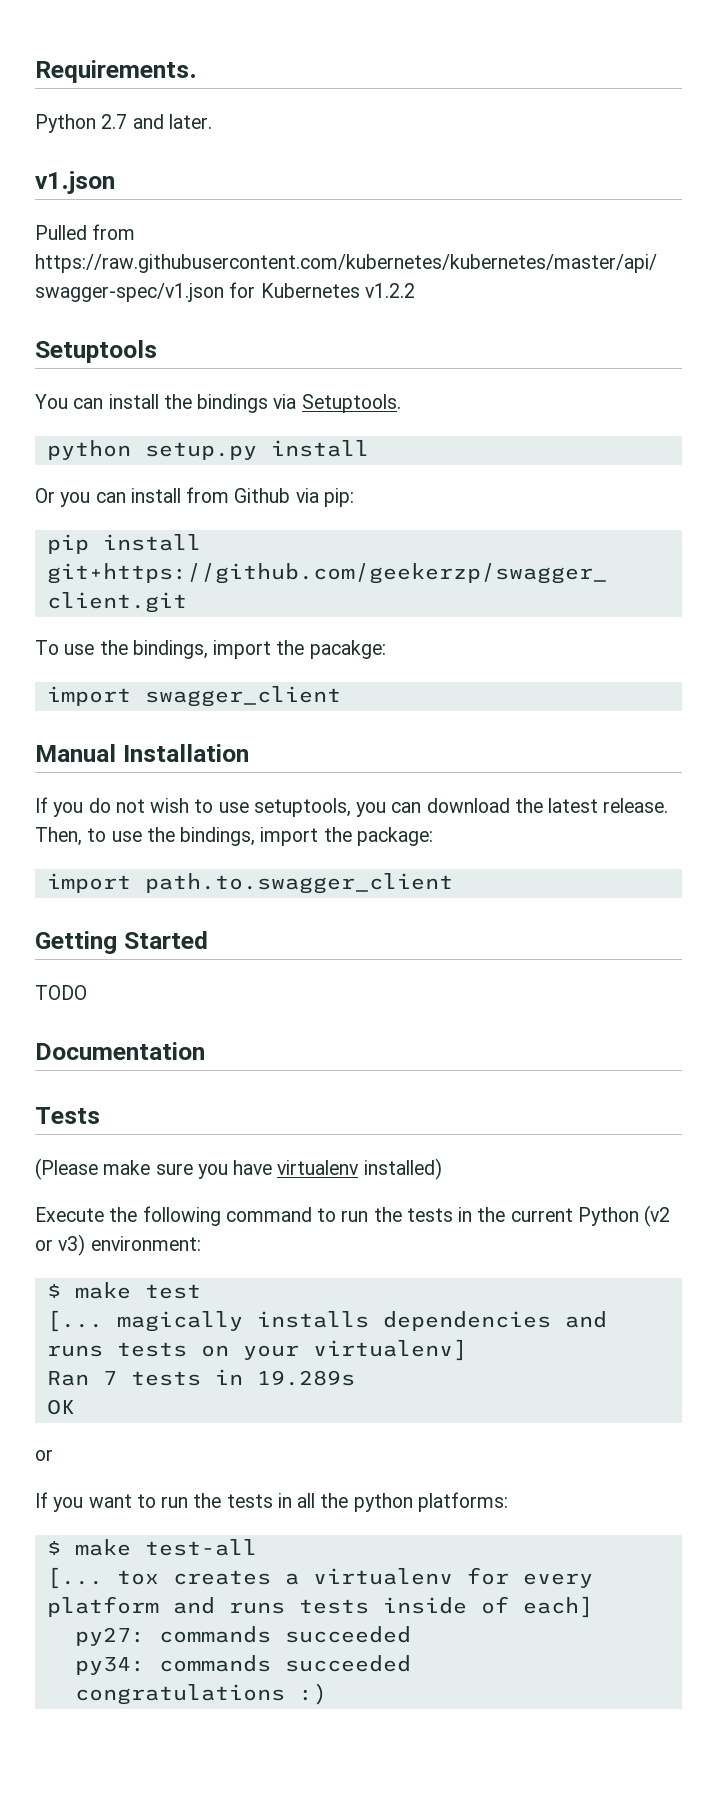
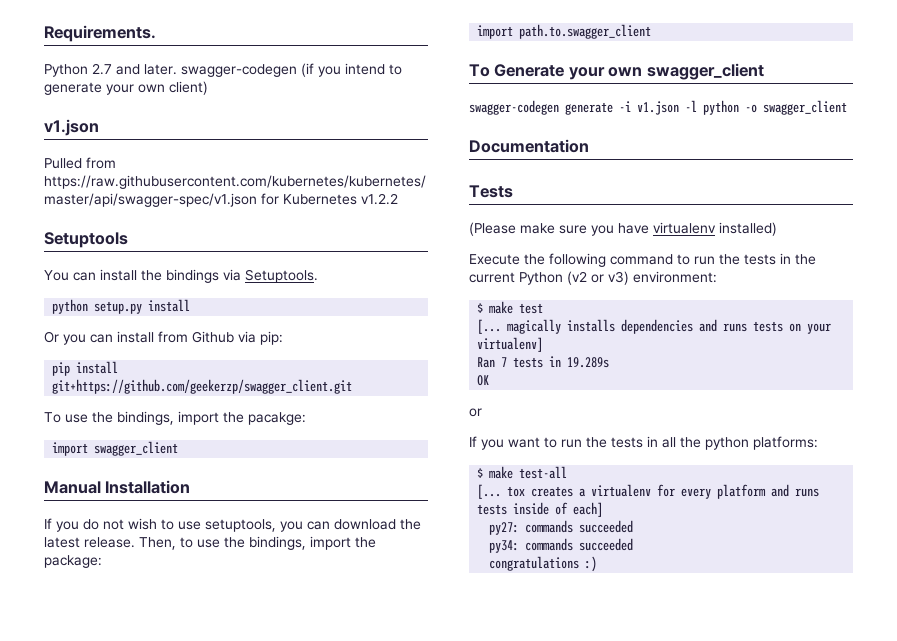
- Python 2.7 and later.
+ Python 2.7 and later. swagger-codegen (if you intend to generate your own client)
- Getting Started
- TODO
+ To Generate your own swagger_client
+ swagger-codegen generate -i v1.json -l python -o swagger_client

